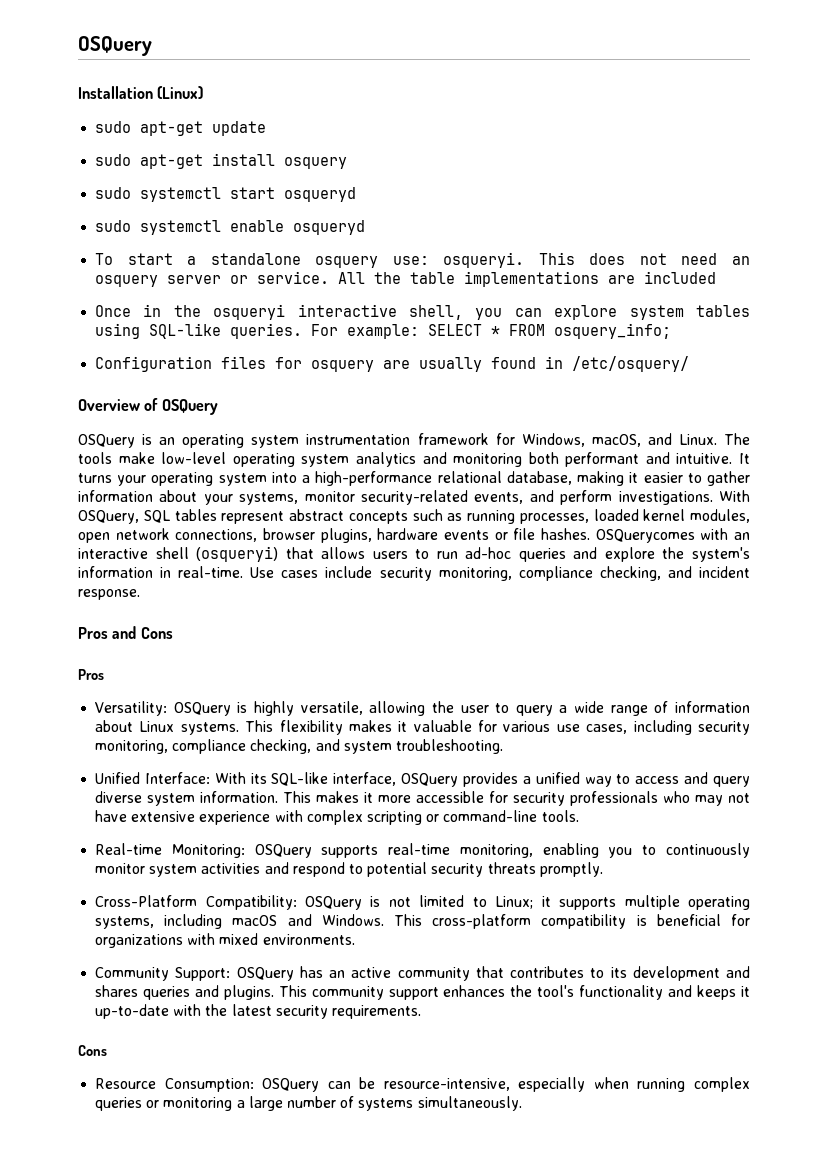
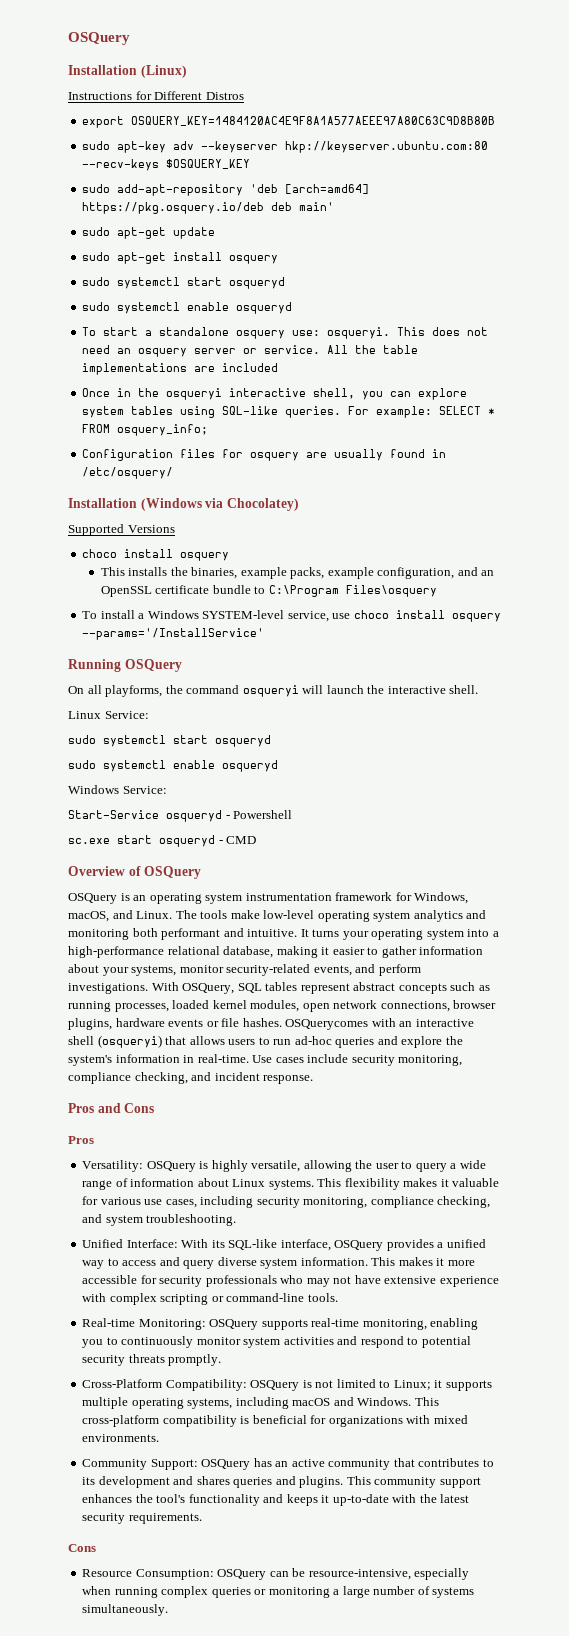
+ Instructions for Different Distros
+ export OSQUERY_KEY=1484120AC4E9F8A1A577AEEE97A80C63C9D8B80B
+ sudo apt-key adv --keyserver hkp://keyserver.ubuntu.com:80 --recv-keys $OSQUERY_KEY
+ sudo add-apt-repository 'deb [arch=amd64] https://pkg.osquery.io/deb deb main'
+ Installation (Windows via Chocolatey)
+ Supported Versions
+ choco install osquery
+ This installs the binaries, example packs, example configuration, and an OpenSSL certificate bundle to C:\Program Files\osquery
+ To install a Windows SYSTEM-level service, use choco install osquery --params='/InstallService'
+ Running OSQuery
+ On all playforms, the command osqueryi will launch the interactive shell.
+ Linux Service:
+ sudo systemctl start osqueryd
+ sudo systemctl enable osqueryd
+ Windows Service:
+ Start-Service osqueryd - Powershell
+ sc.exe start osqueryd - CMD

